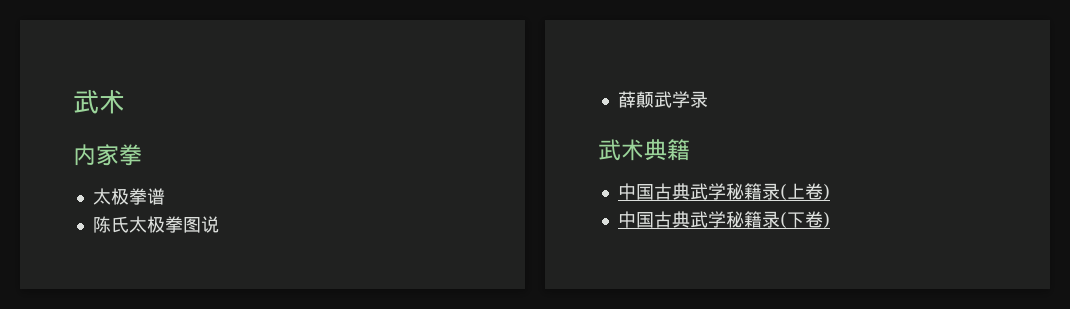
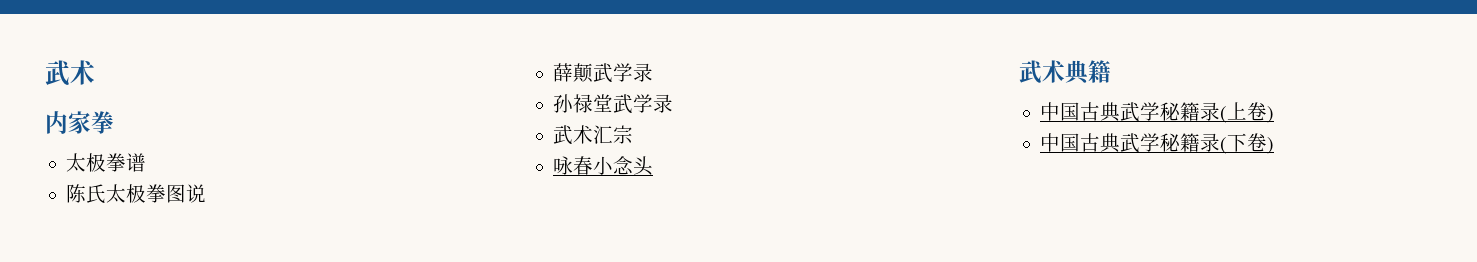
+ 孙禄堂武学录
+ 武术汇宗
+ 咏春小念头

